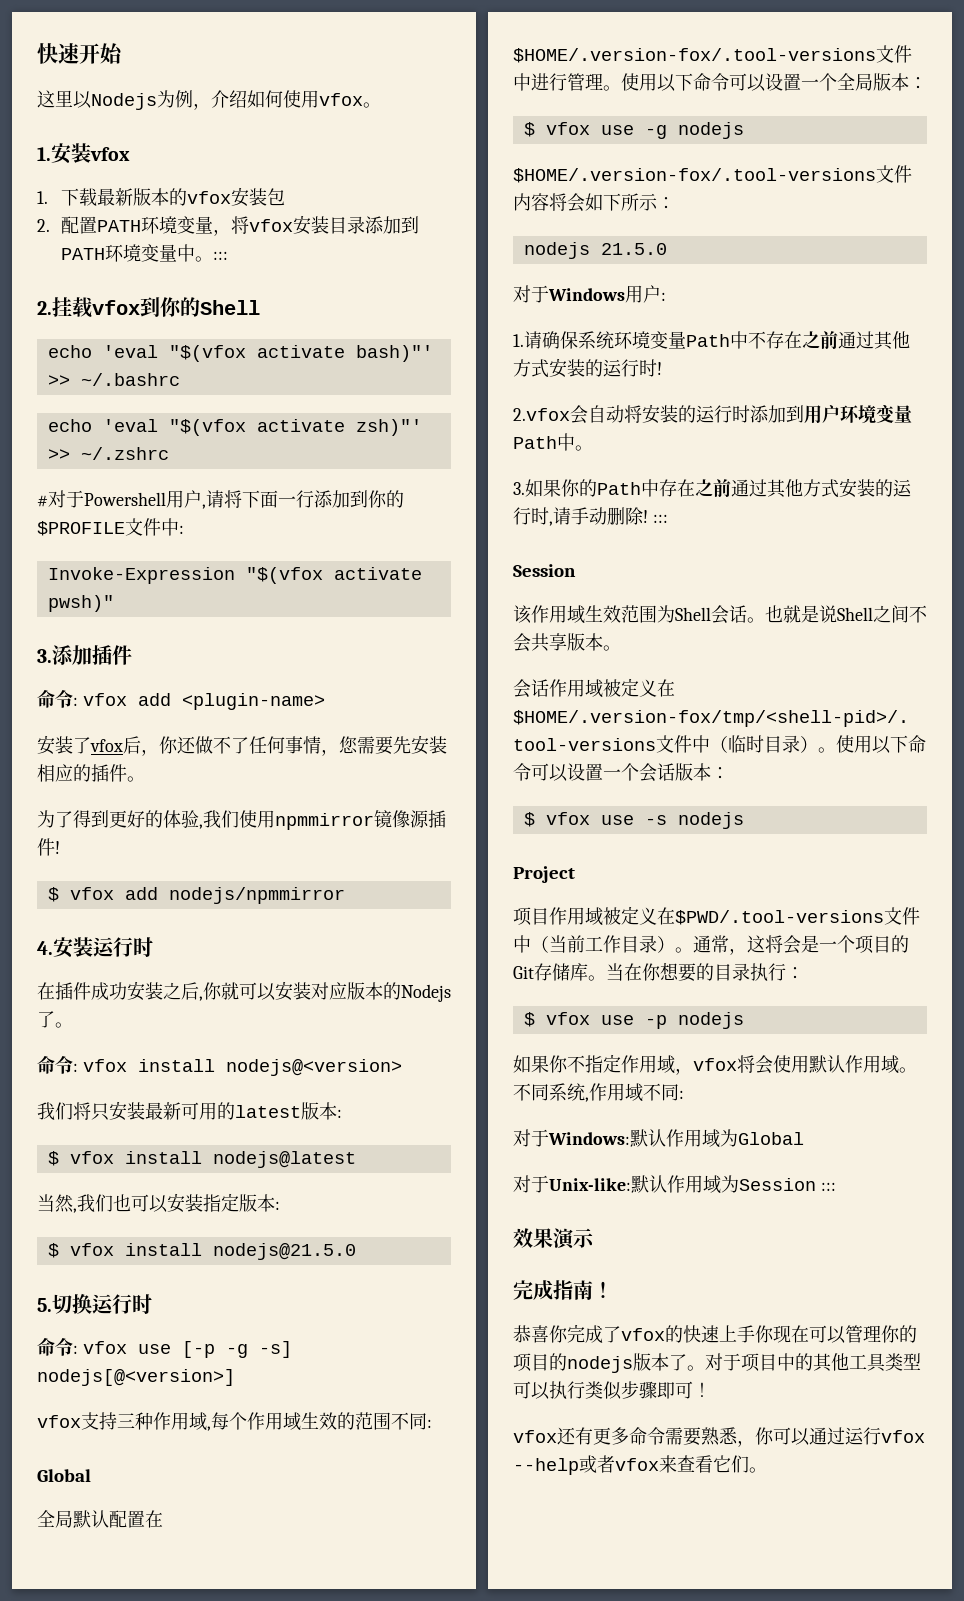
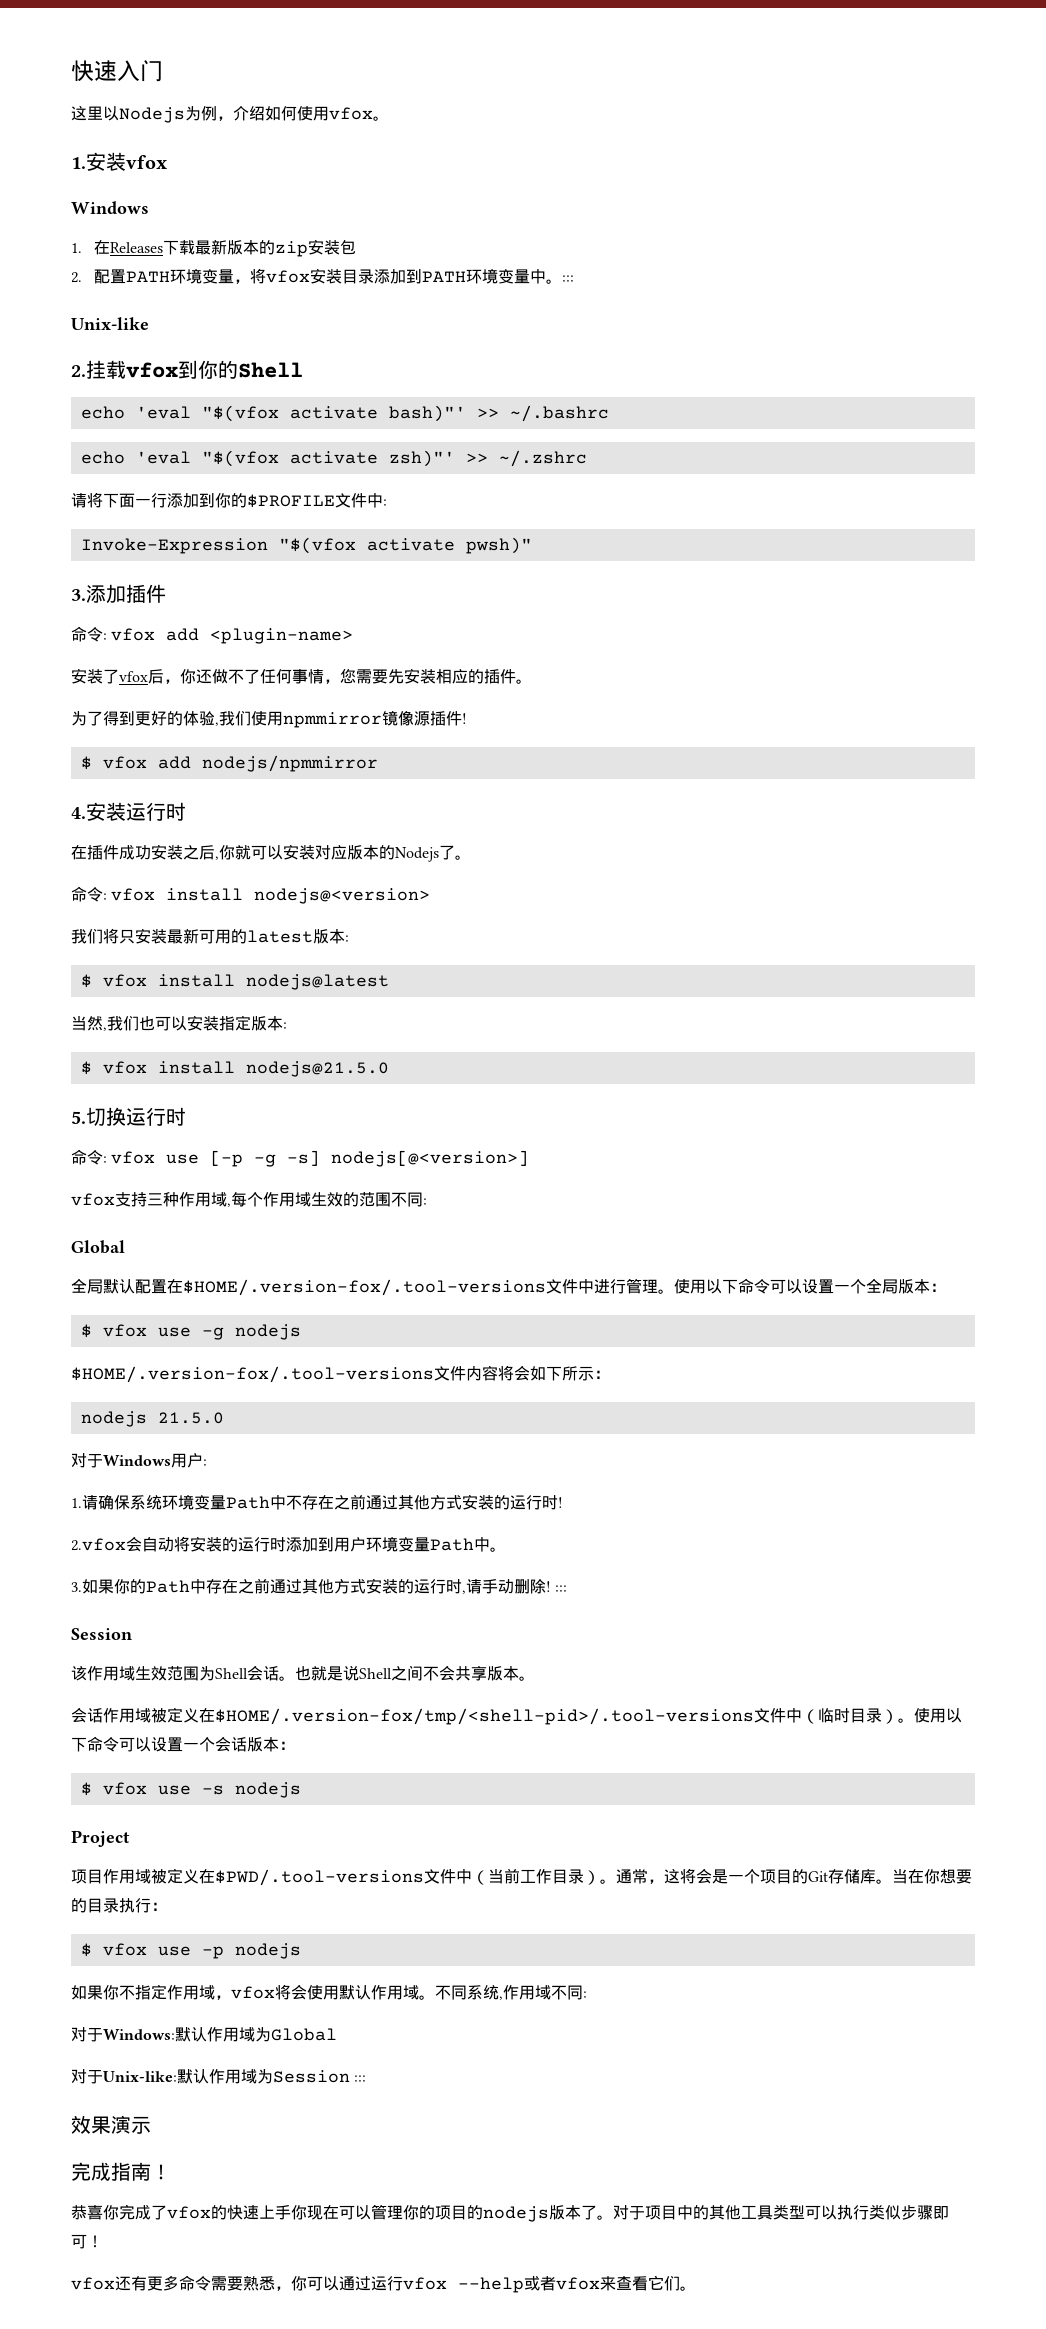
- 快速开始
+ 快速入门
  1.安装vfox
- 1.下载最新版本的vfox安装包
+ Windows
+ 1.在Releases下载最新版本的zip安装包
+ Unix-like
- #对于Powershell用户,请将下面一行添加到你的$PROFILE文件中:
+ 请将下面一行添加到你的$PROFILE文件中:

